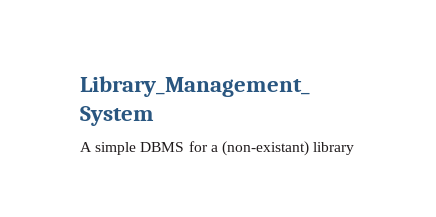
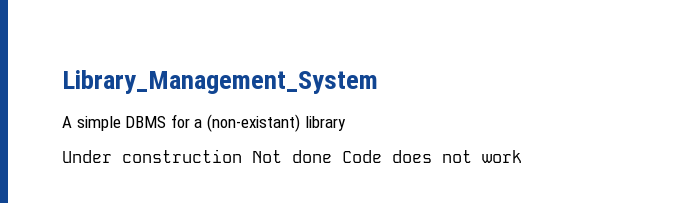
+ Under construction Not done Code does not work

